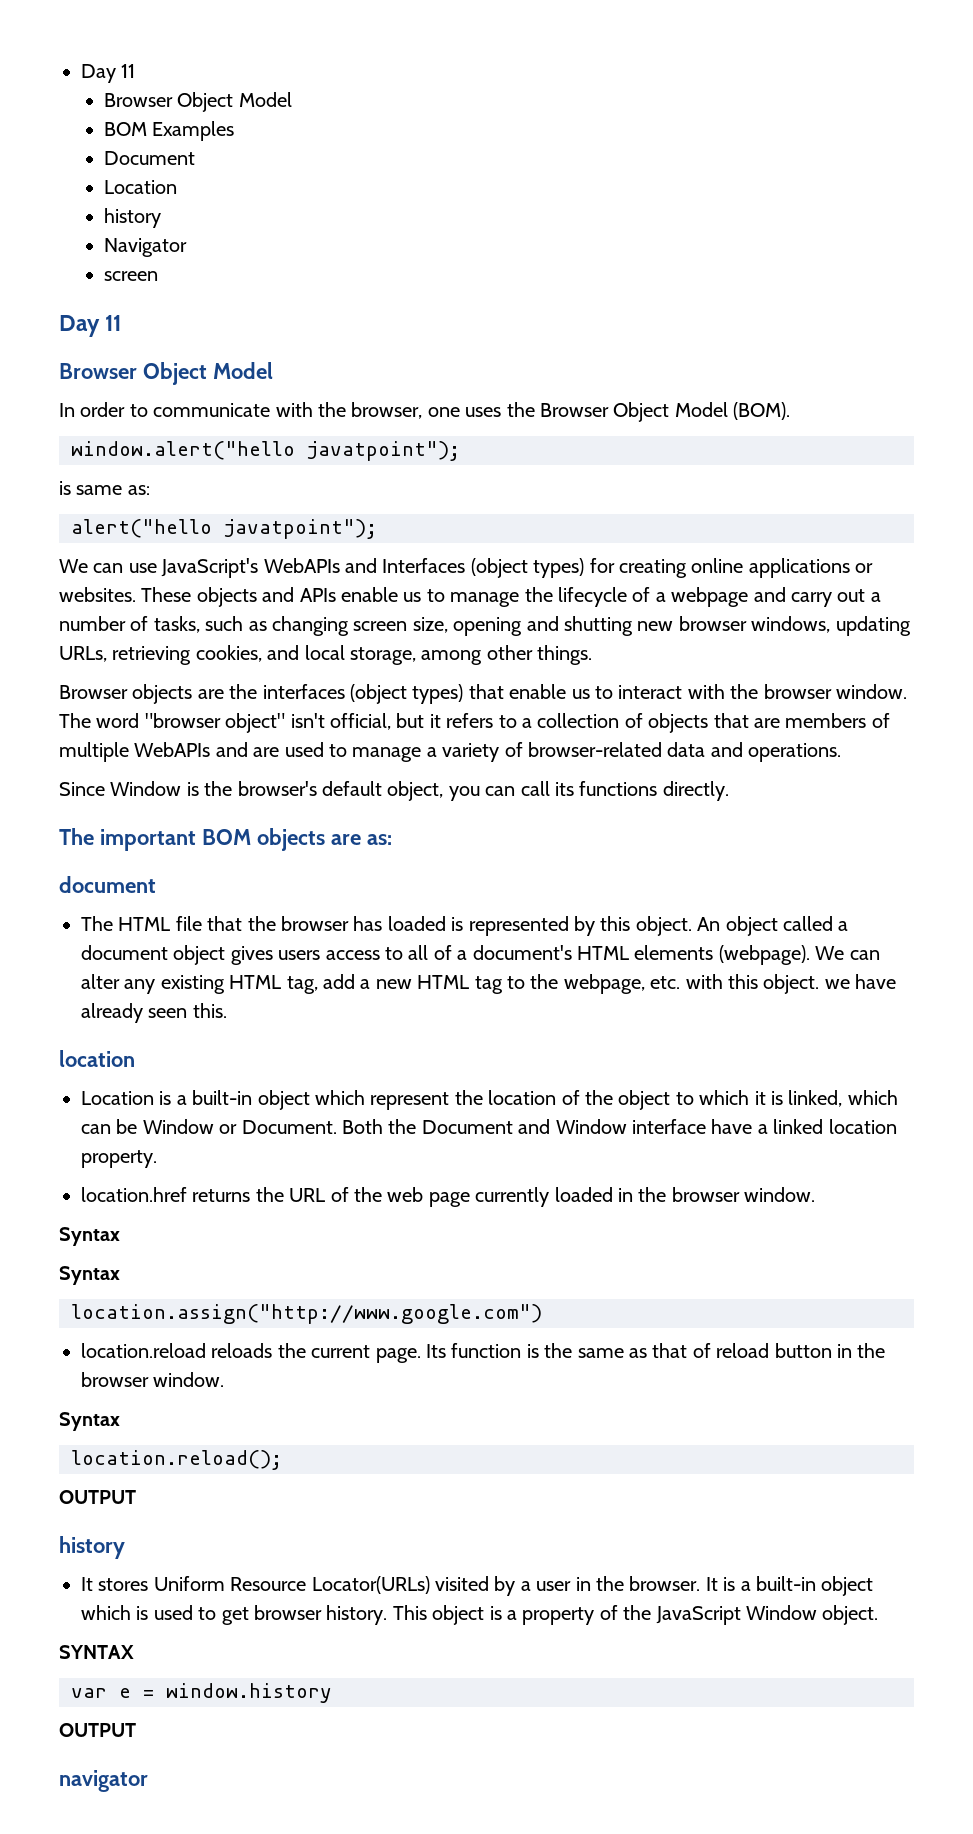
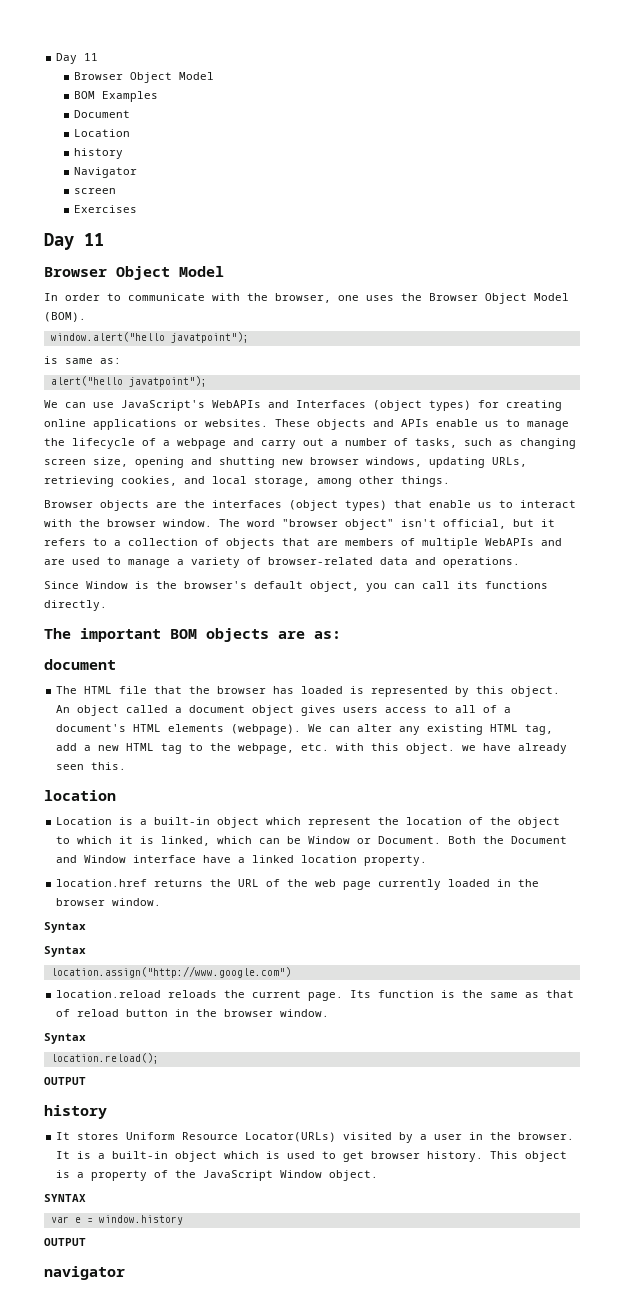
+ Exercises

